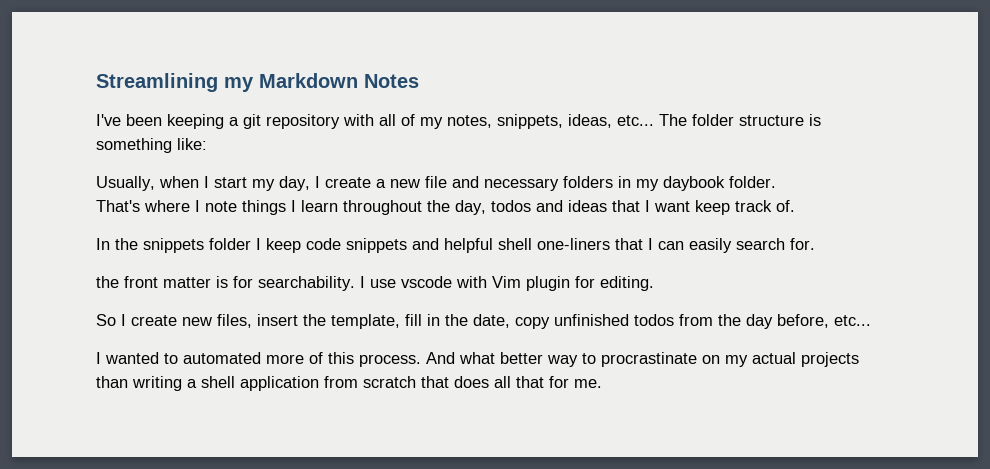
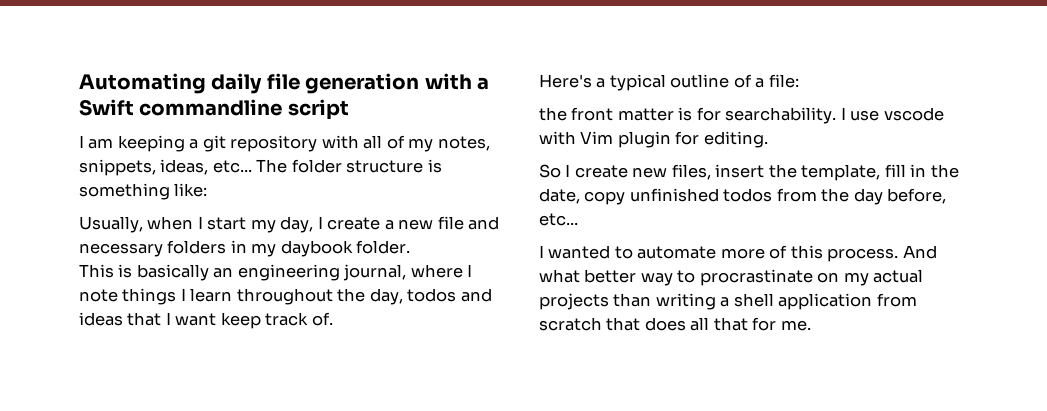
- Streamlining my Markdown Notes
- I've been keeping a git repository with all of my notes, snippets, ideas, etc...
+ Automating daily file generation with a Swift commandline script
+ I am keeping a git repository with all of my notes, snippets, ideas, etc...
- That's where I note things I learn throughout the day, todos and ideas that I want keep track of.
+ This is basically an engineering journal, where I note things I learn throughout the day, todos and ideas that I want keep track of.
- In the snippets folder I keep code snippets and helpful shell one-liners that I can easily search for.
+ Here's a typical outline of a file:
- I wanted to automated more of this process.
+ I wanted to automate more of this process.

